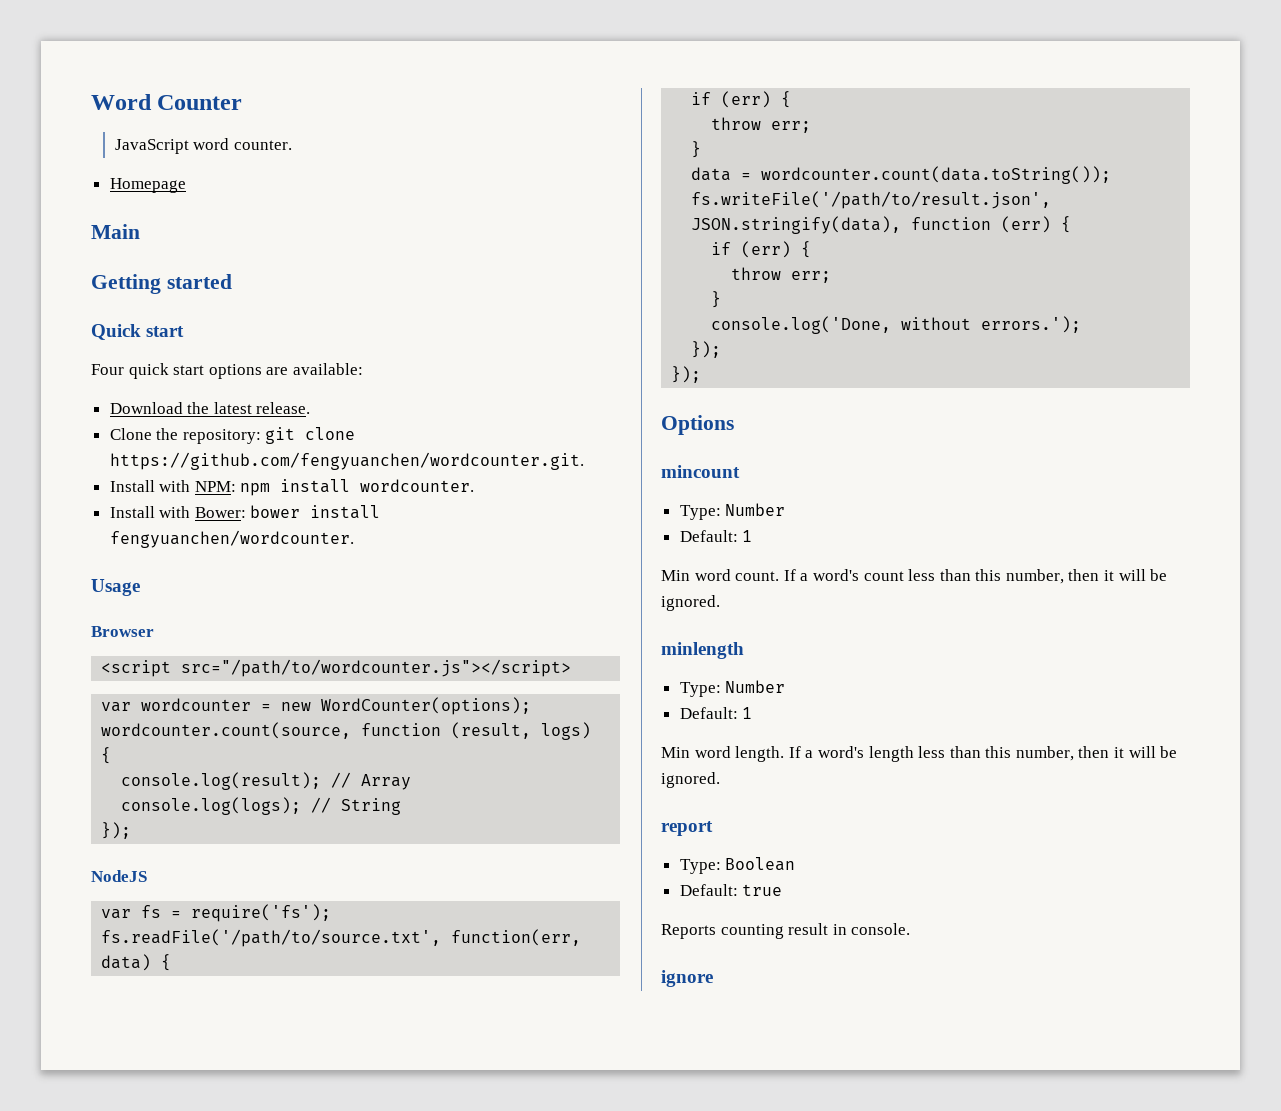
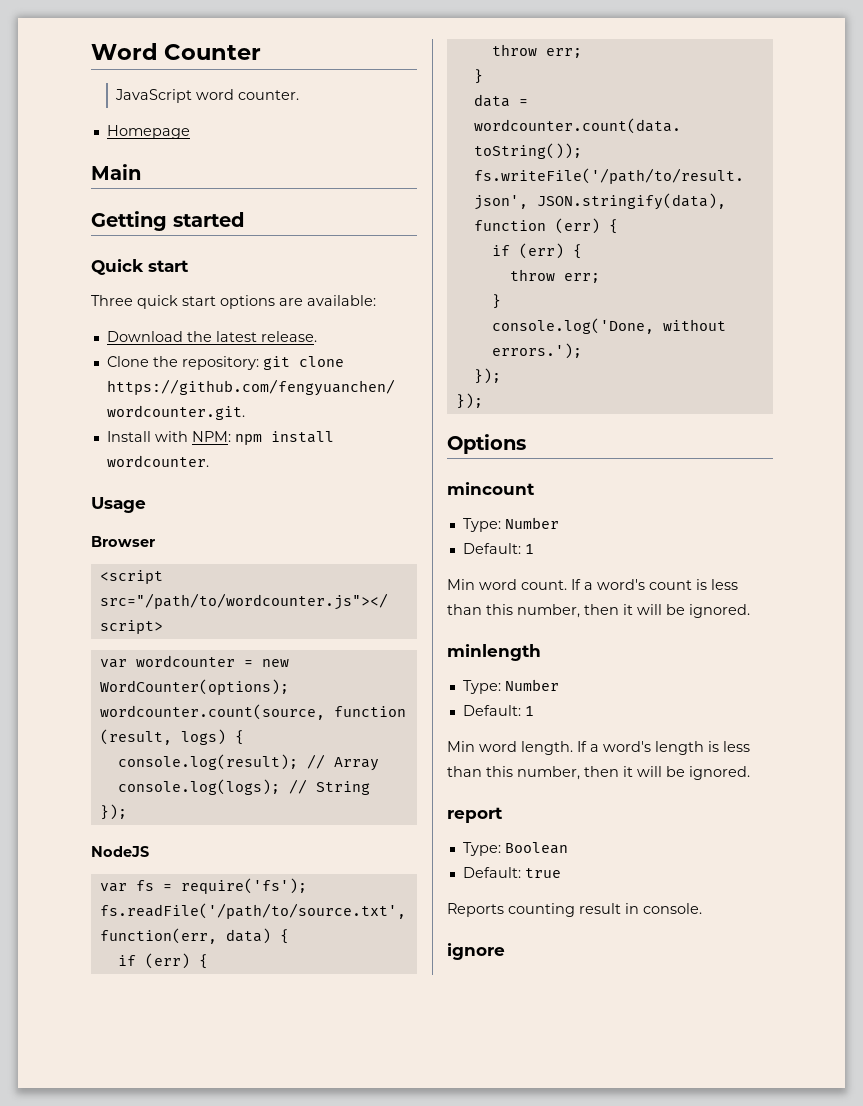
- Four quick start options are available:
+ Three quick start options are available:
- Install with Bower: bower install fengyuanchen/wordcounter.
- If a word's count less than this number, then it will be ignored.
+ If a word's count is less than this number, then it will be ignored.
- If a word's length less than this number, then it will be ignored.
+ If a word's length is less than this number, then it will be ignored.

